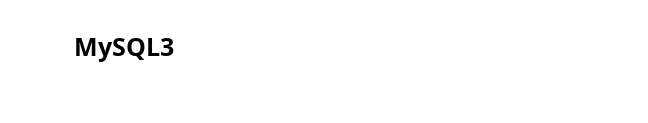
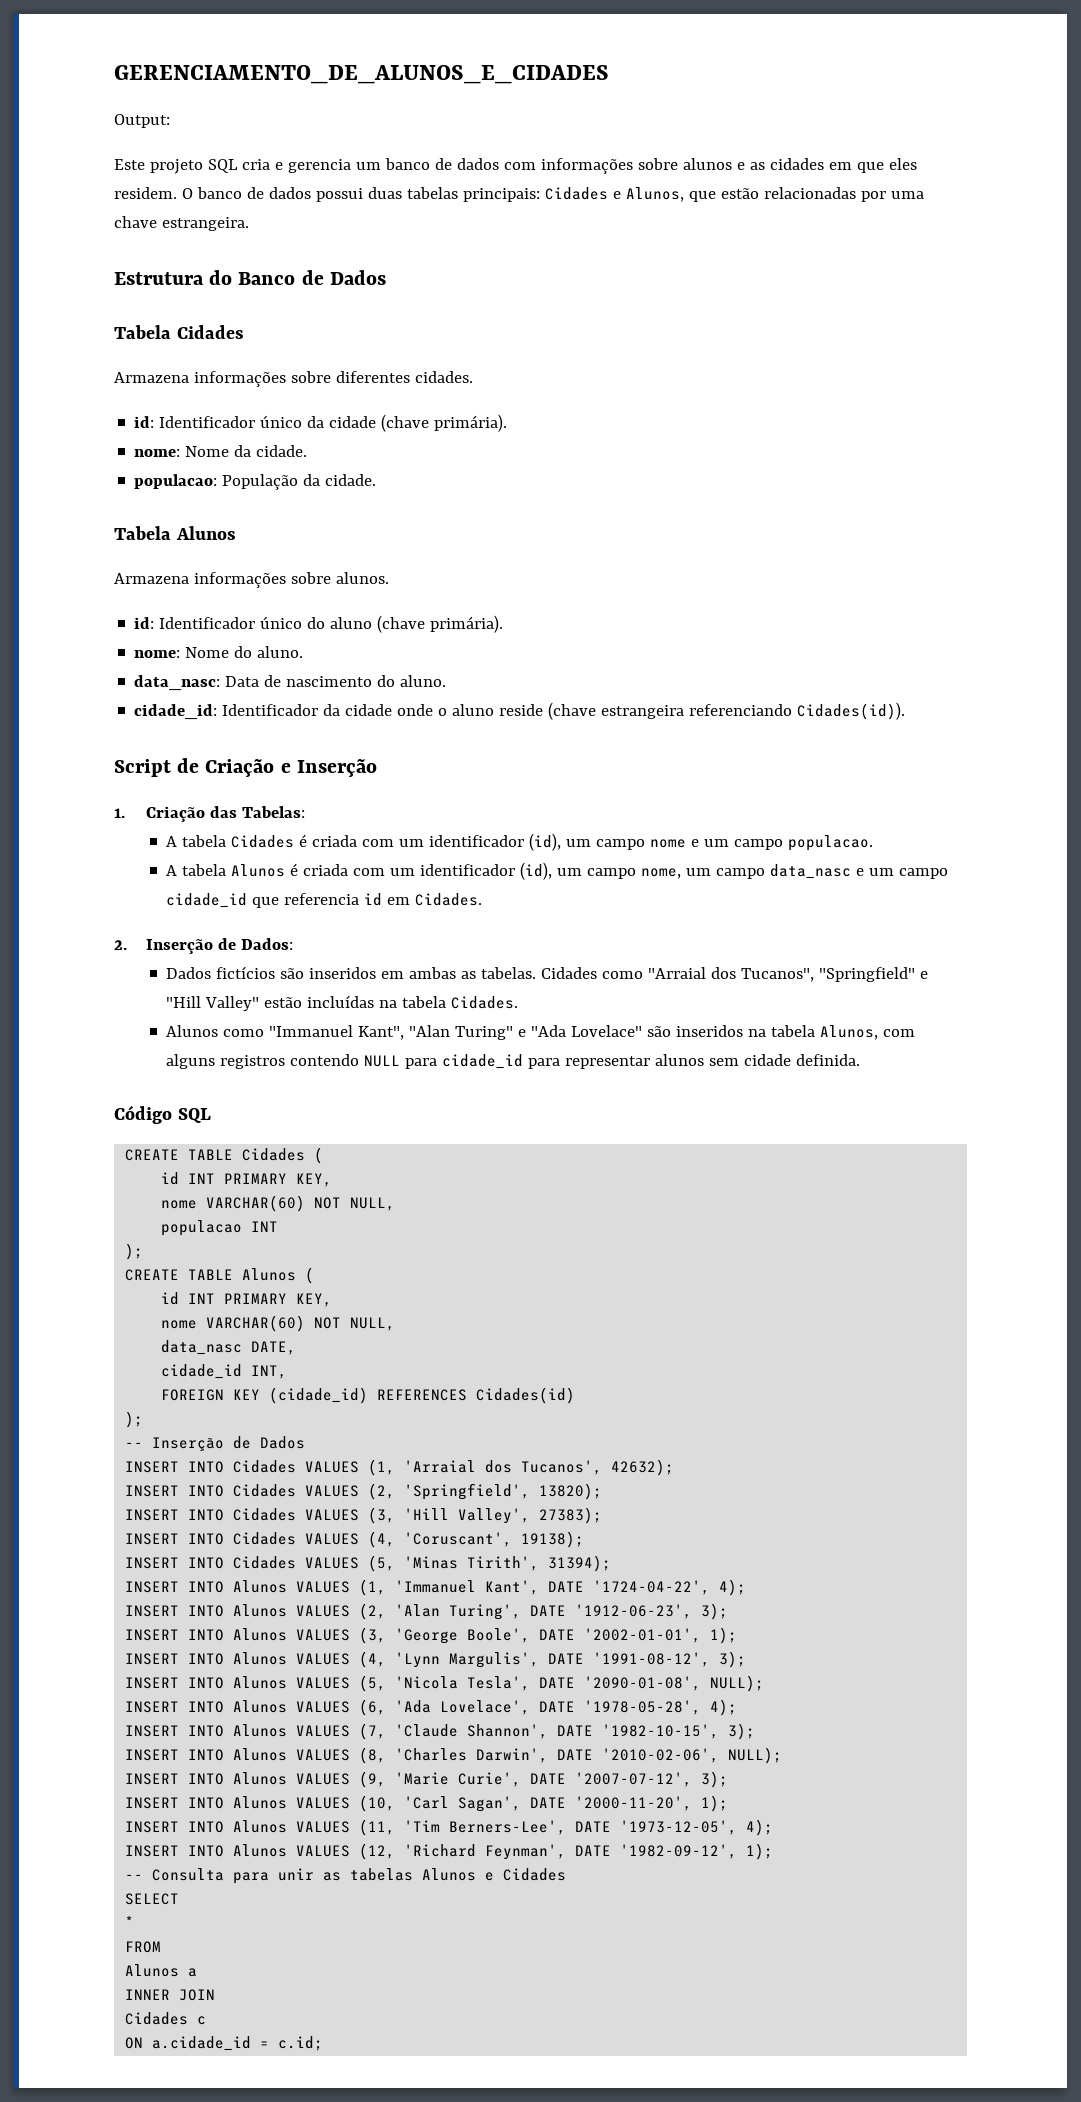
- MySQL3
+ GERENCIAMENTO_DE_ALUNOS_E_CIDADES
+ Output:
+ Este projeto SQL cria e gerencia um banco de dados com informações sobre alunos e as cidades em que eles residem. O banco de dados possui duas tabelas principais: Cidades e Alunos, que estão relacionadas por uma chave estrangeira.
+ Estrutura do Banco de Dados
+ Tabela Cidades
+ Armazena informações sobre diferentes cidades.
+ id: Identificador único da cidade (chave primária).
+ nome: Nome da cidade.
+ populacao: População da cidade.
+ Tabela Alunos
+ Armazena informações sobre alunos.
+ id: Identificador único do aluno (chave primária).
+ nome: Nome do aluno.
+ data_nasc: Data de nascimento do aluno.
+ cidade_id: Identificador da cidade onde o aluno reside (chave estrangeira referenciando Cidades(id)).
+ Script de Criação e Inserção
+ 1. Criação das Tabelas:
+ A tabela Cidades é criada com um identificador (id), um campo nome e um campo populacao.
+ A tabela Alunos é criada com um identificador (id), um campo nome, um campo data_nasc e um campo cidade_id que referencia id em Cidades.
+ 2. Inserção de Dados:
+ Dados fictícios são inseridos em ambas as tabelas. Cidades como "Arraial dos Tucanos", "Springfield" e "Hill Valley" estão incluídas na tabela Cidades.
+ Alunos como "Immanuel Kant", "Alan Turing" e "Ada Lovelace" são inseridos na tabela Alunos, com alguns registros contendo NULL para cidade_id para representar alunos sem cidade definida.
+ Código SQL
+ CREATE TABLE Cidades (
+ id INT PRIMARY KEY,
+ nome VARCHAR(60) NOT NULL,
+ populacao INT
+ );
+ CREATE TABLE Alunos (
+ id INT PRIMARY KEY,
+ nome VARCHAR(60) NOT NULL,
+ data_nasc DATE,
+ cidade_id INT,
+ FOREIGN KEY (cidade_id) REFERENCES Cidades(id)
+ );
+ -- Inserção de Dados
+ INSERT INTO Cidades VALUES (1, 'Arraial dos Tucanos', 42632);
+ INSERT INTO Cidades VALUES (2, 'Springfield', 13820);
+ INSERT INTO Cidades VALUES (3, 'Hill Valley', 27383);
+ INSERT INTO Cidades VALUES (4, 'Coruscant', 19138);
+ INSERT INTO Cidades VALUES (5, 'Minas Tirith', 31394);
+ INSERT INTO Alunos VALUES (1, 'Immanuel Kant', DATE '1724-04-22', 4);
+ INSERT INTO Alunos VALUES (2, 'Alan Turing', DATE '1912-06-23', 3);
+ INSERT INTO Alunos VALUES (3, 'George Boole', DATE '2002-01-01', 1);
+ INSERT INTO Alunos VALUES (4, 'Lynn Margulis', DATE '1991-08-12', 3);
+ INSERT INTO Alunos VALUES (5, 'Nicola Tesla', DATE '2090-01-08', NULL);
+ INSERT INTO Alunos VALUES (6, 'Ada Lovelace', DATE '1978-05-28', 4);
+ INSERT INTO Alunos VALUES (7, 'Claude Shannon', DATE '1982-10-15', 3);
+ INSERT INTO Alunos VALUES (8, 'Charles Darwin', DATE '2010-02-06', NULL);
+ INSERT INTO Alunos VALUES (9, 'Marie Curie', DATE '2007-07-12', 3);
+ INSERT INTO Alunos VALUES (10, 'Carl Sagan', DATE '2000-11-20', 1);
+ INSERT INTO Alunos VALUES (11, 'Tim Berners-Lee', DATE '1973-12-05', 4);
+ INSERT INTO Alunos VALUES (12, 'Richard Feynman', DATE '1982-09-12', 1);
+ -- Consulta para unir as tabelas Alunos e Cidades
+ SELECT
+ *
+ FROM
+ Alunos a
+ INNER JOIN
+ Cidades c
+ ON a.cidade_id = c.id;

